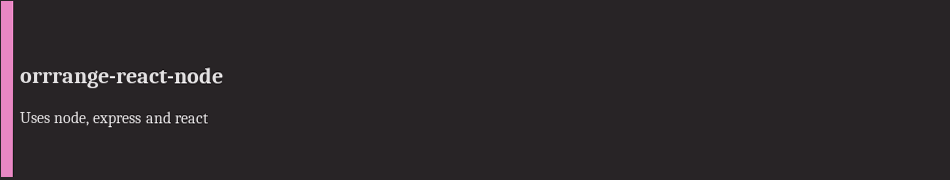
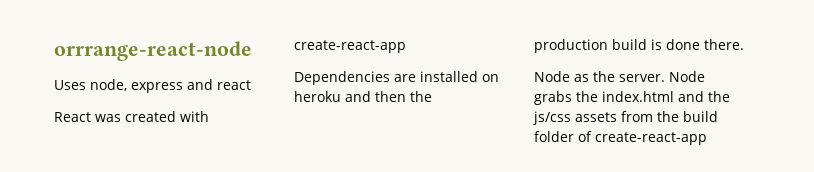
+ React was created with create-react-app
+ Dependencies are installed on heroku and then the production build is done there.
+ Node as the server. Node grabs the index.html and the js/css assets from the build folder of create-react-app

